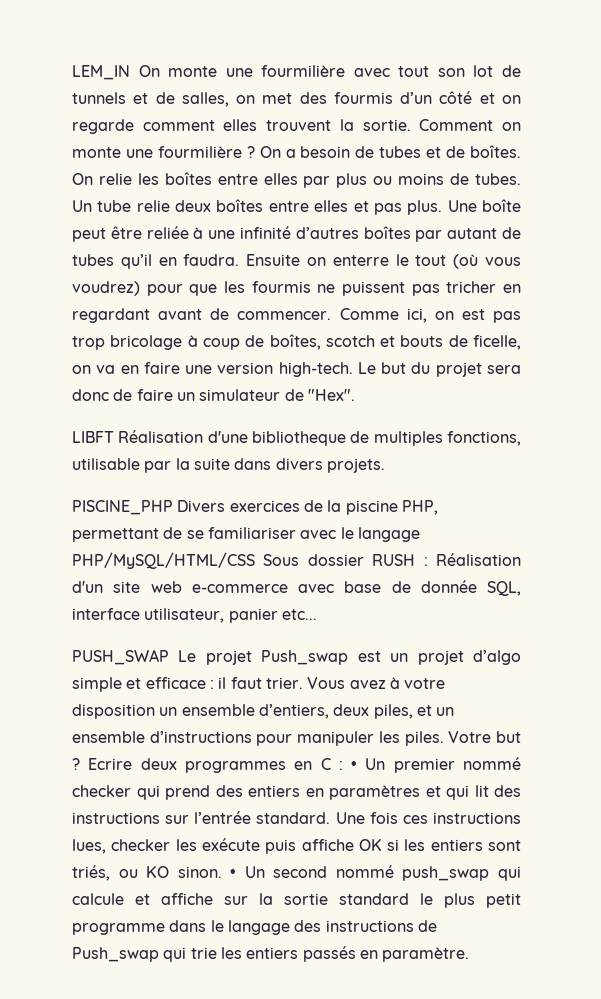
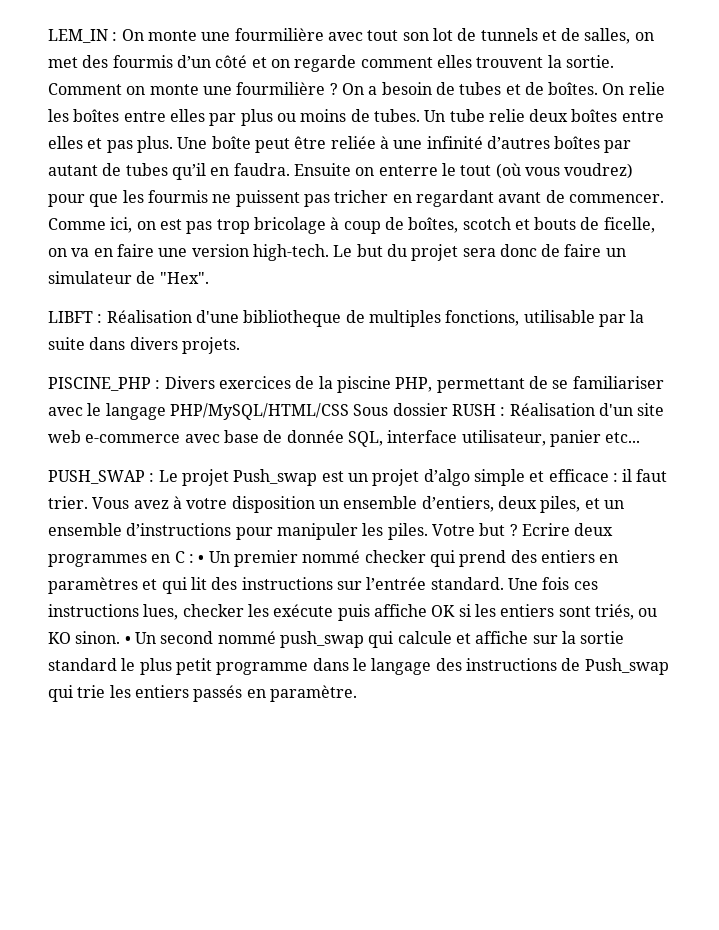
- LEM_IN On monte une fourmilière avec tout son lot de tunnels et de salles, on met des fourmis d’un côté et on regarde comment elles trouvent la sortie.
+ LEM_IN : On monte une fourmilière avec tout son lot de tunnels et de salles, on met des fourmis d’un côté et on regarde comment elles trouvent la sortie.
- LIBFT Réalisation d'une bibliotheque de multiples fonctions, utilisable par la suite dans divers projets.
+ LIBFT : Réalisation d'une bibliotheque de multiples fonctions, utilisable par la suite dans divers projets.
- PISCINE_PHP Divers exercices de la piscine PHP, permettant de se familiariser avec le langage PHP/MySQL/HTML/CSS Sous dossier RUSH : Réalisation d'un site web e-commerce avec base de donnée SQL, interface utilisateur, panier etc...
+ PISCINE_PHP : Divers exercices de la piscine PHP, permettant de se familiariser avec le langage PHP/MySQL/HTML/CSS Sous dossier RUSH : Réalisation d'un site web e-commerce avec base de donnée SQL, interface utilisateur, panier etc...
- PUSH_SWAP Le projet Push_swap est un projet d’algo simple et efficace : il faut trier.
+ PUSH_SWAP : Le projet Push_swap est un projet d’algo simple et efficace : il faut trier.

